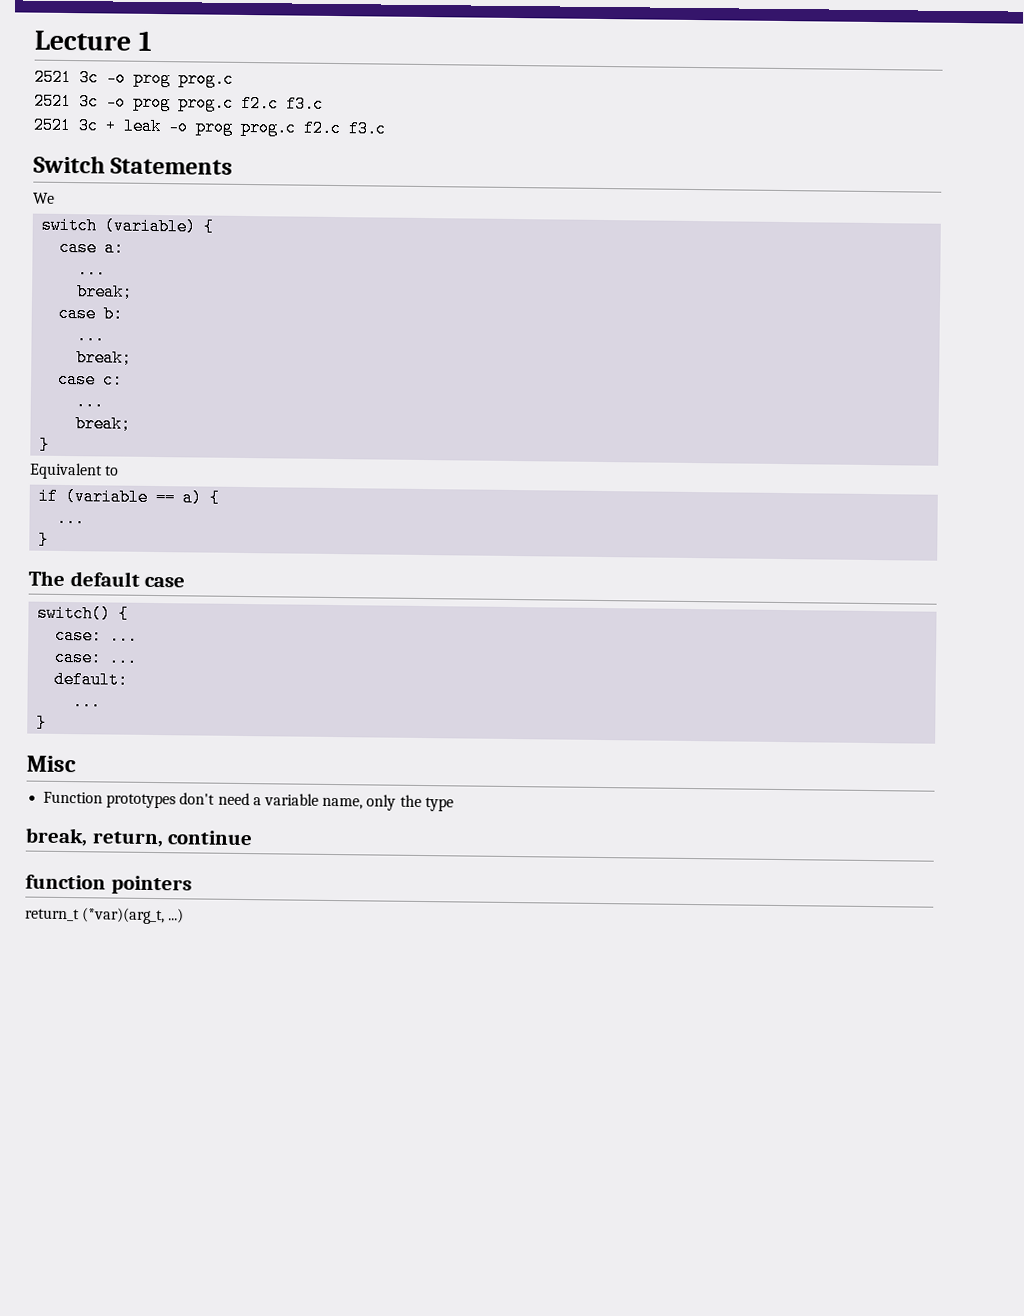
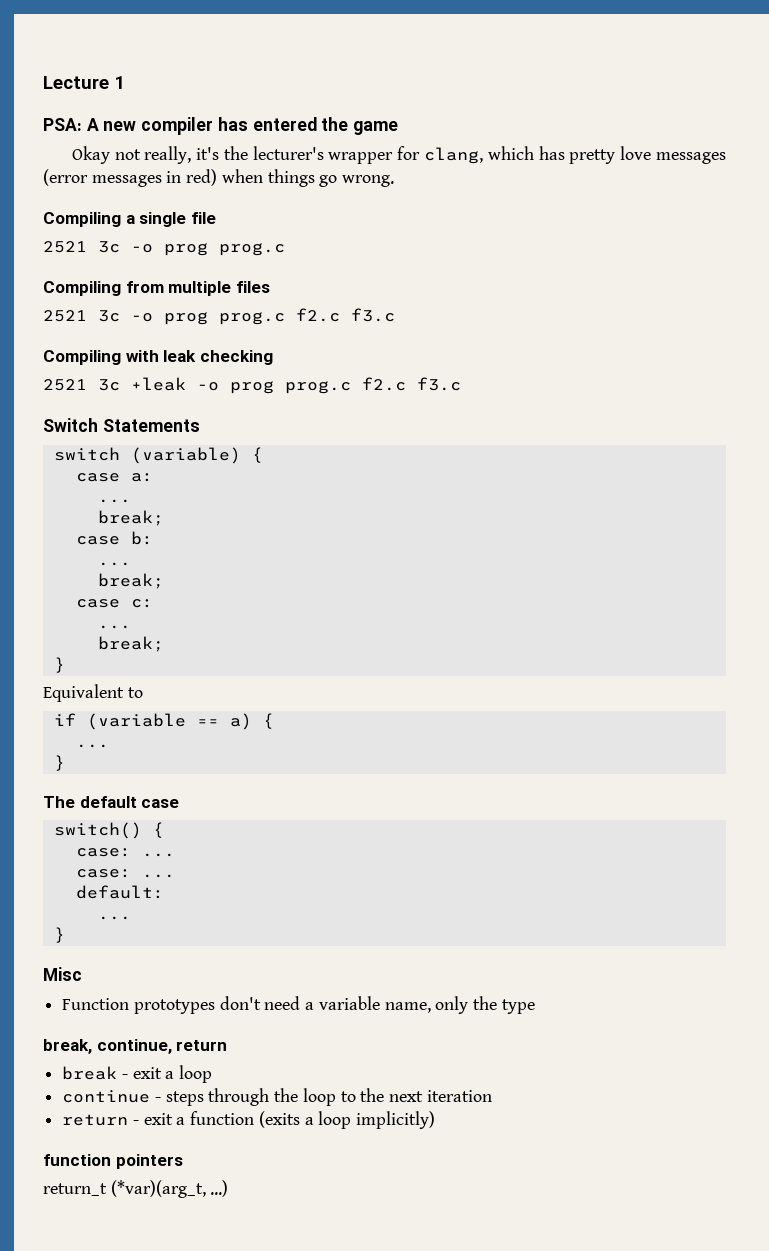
  Lecture 1
+ PSA: A new compiler has entered the game
+ Okay not really, it's the lecturer's wrapper for clang, which has pretty love messages (error messages in red) when things go wrong.
+ Compiling a single file
  2521 3c -o prog prog.c
+ Compiling from multiple files
- 2521 3c + leak -o prog prog.c f2.c f3.c
+ Compiling with leak checking
+ 2521 3c +leak -o prog prog.c f2.c f3.c
- We
- break, return, continue
+ break, continue, return
+ break - exit a loop
+ continue - steps through the loop to the next iteration
+ return - exit a function (exits a loop implicitly)

